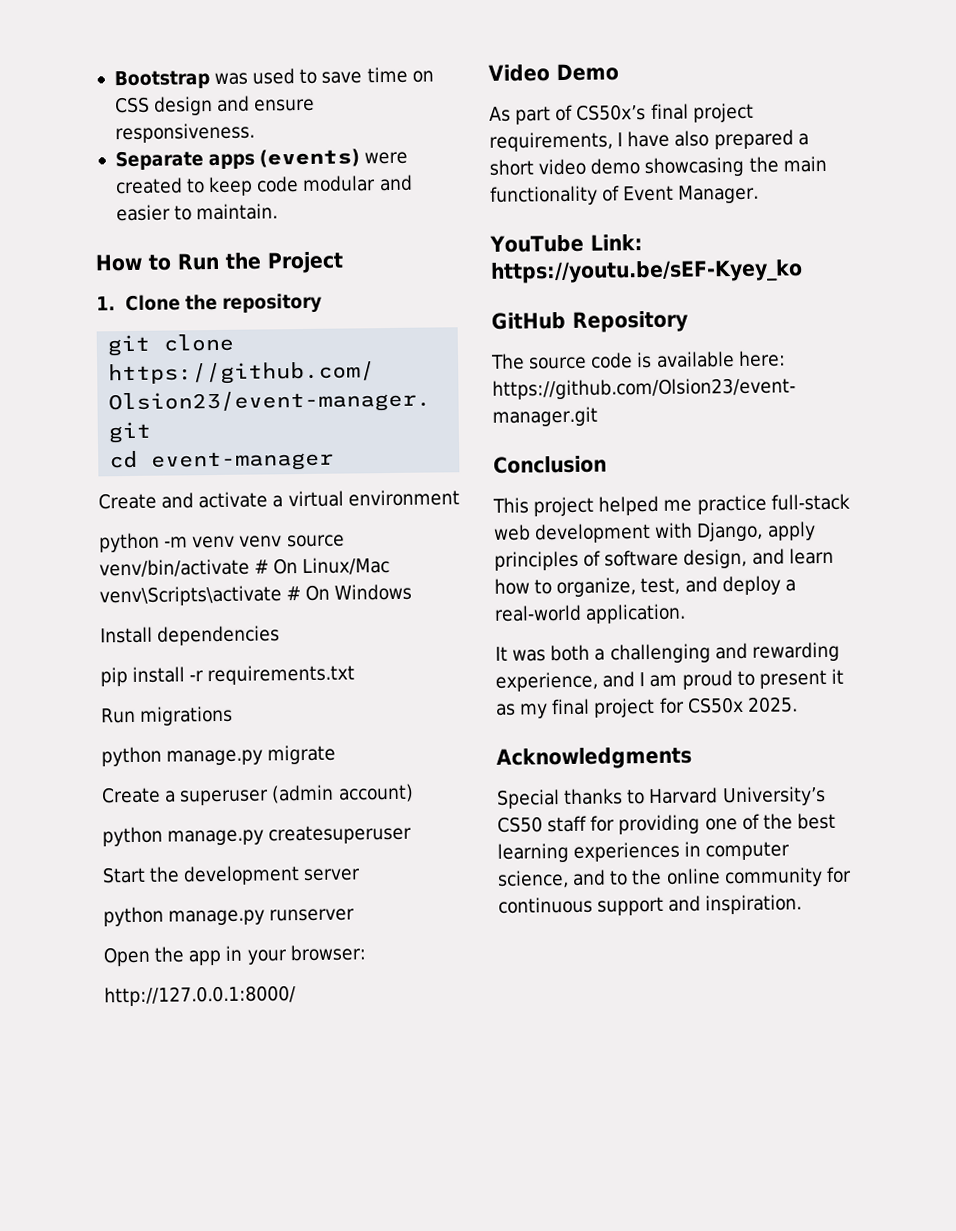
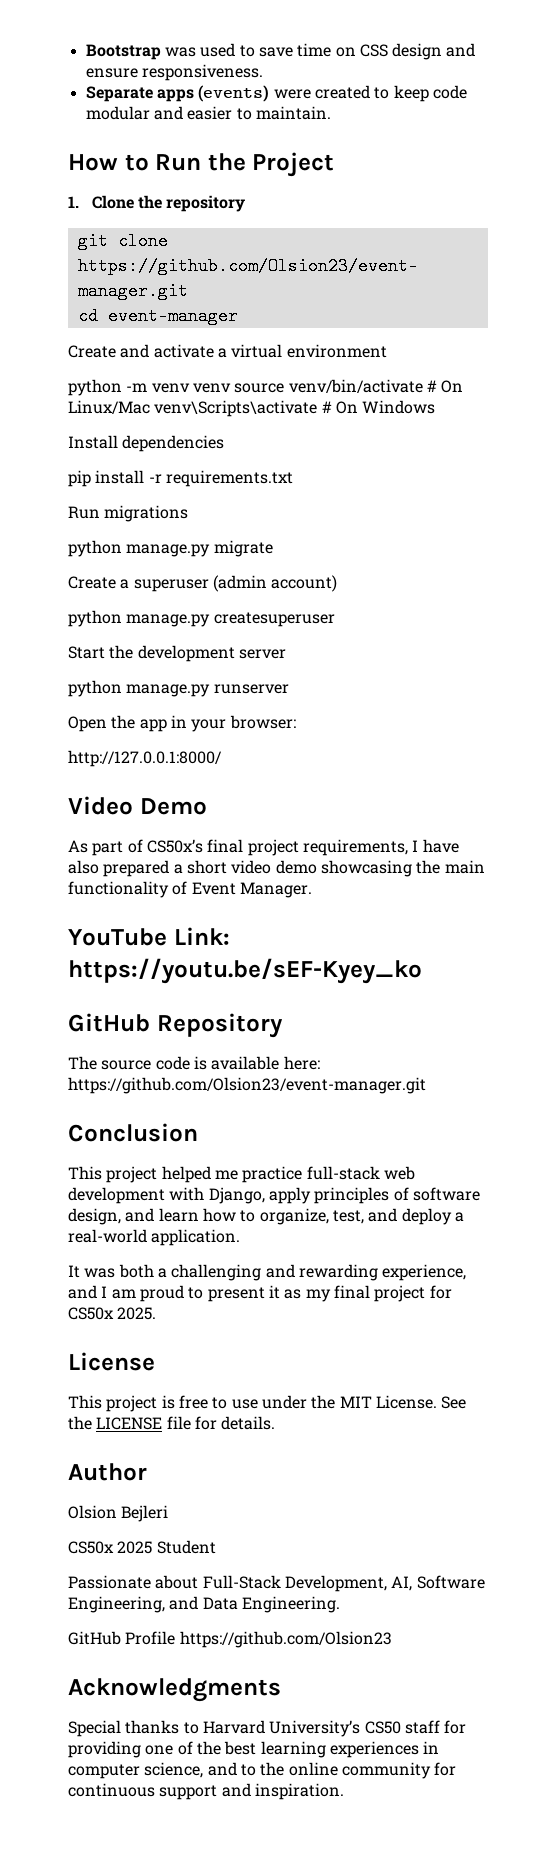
+ License
+ This project is free to use under the MIT License. See the LICENSE file for details.
+ Author
+ Olsion Bejleri
+ CS50x 2025 Student
+ Passionate about Full-Stack Development, AI, Software Engineering, and Data Engineering.
+ GitHub Profile https://github.com/Olsion23

